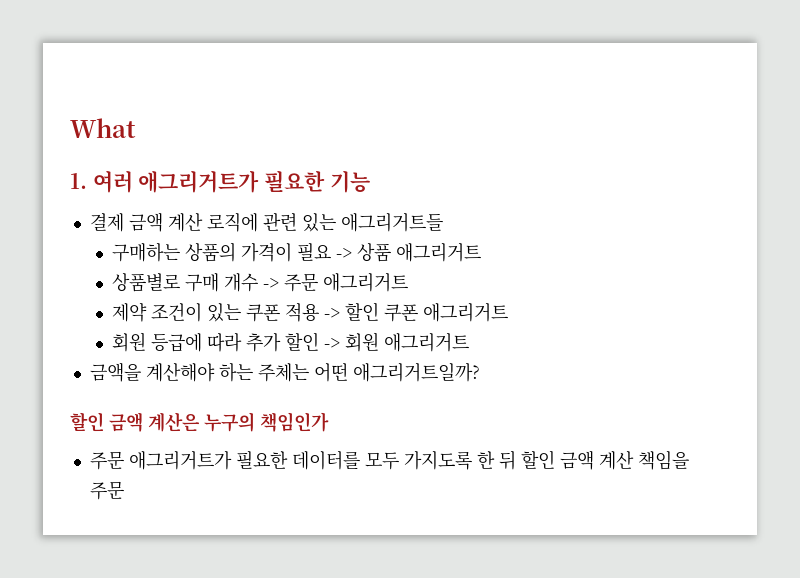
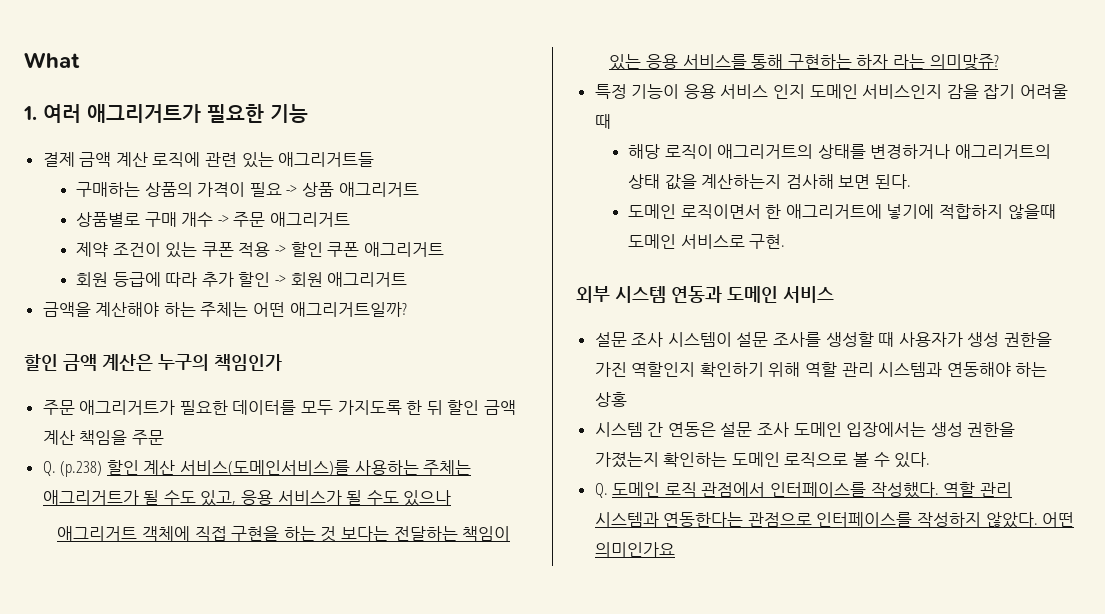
+ Q. (p.238) 할인 계산 서비스(도메인서비스)를 사용하는 주체는 애그리거트가 될 수도 있고, 응용 서비스가 될 수도 있으나
+ 애그리거트 객체에 직접 구현을 하는 것 보다는 전달하는 책임이 있는 응용 서비스를 통해 구현하는 하자 라는 의미맞쥬?
+ 특정 기능이 응용 서비스 인지 도메인 서비스인지 감을 잡기 어려울 때
+ 해당 로직이 애그리거트의 상태를 변경하거나 애그리거트의 상태 값을 계산하는지 검사해 보면 된다.
+ 도메인 로직이면서 한 애그리거트에 넣기에 적합하지 않을때 도메인 서비스로 구현.
+ 외부 시스템 연동과 도메인 서비스
+ 설문 조사 시스템이 설문 조사를 생성할 때 사용자가 생성 권한을 가진 역할인지 확인하기 위해 역할 관리 시스템과 연동해야 하는 상홍
+ 시스템 간 연동은 설문 조사 도메인 입장에서는 생성 권한을 가졌는지 확인하는 도메인 로직으로 볼 수 있다.
+ Q. 도메인 로직 관점에서 인터페이스를 작성했다. 역할 관리 시스템과 연동한다는 관점으로 인터페이스를 작성하지 않았다. 어떤 의미인가요

